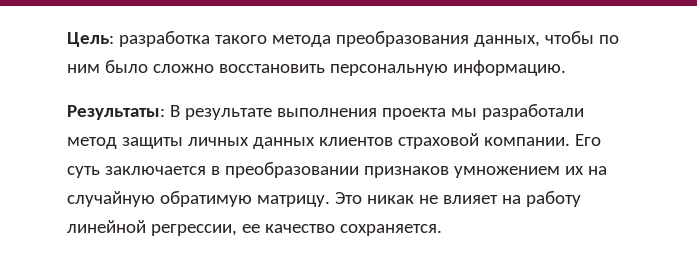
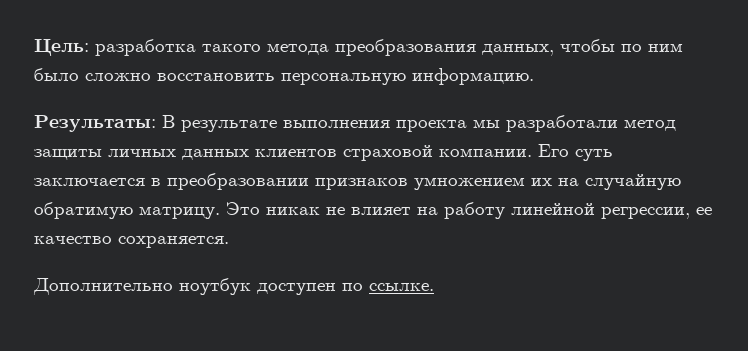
+ Дополнительно ноутбук доступен по ссылке.

